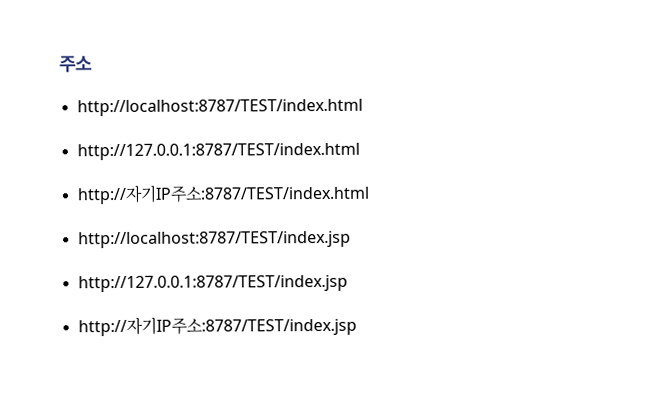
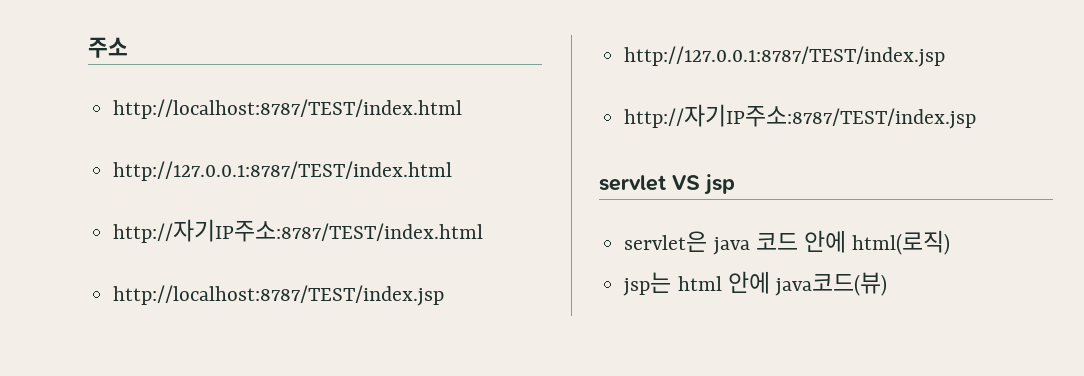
+ servlet VS jsp
+ servlet은 java 코드 안에 html(로직)
+ jsp는 html 안에 java코드(뷰)

